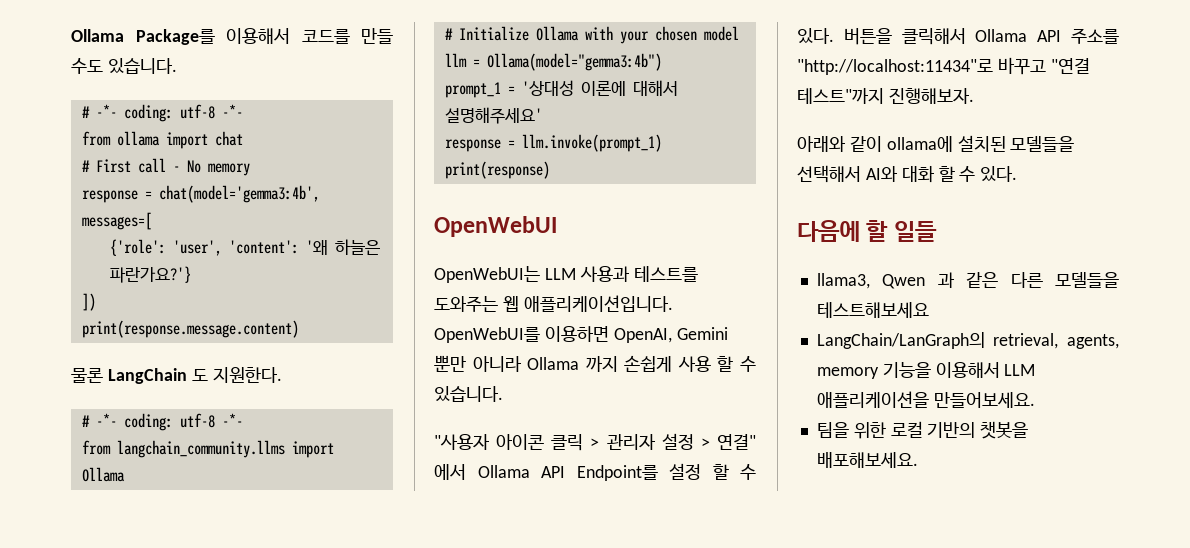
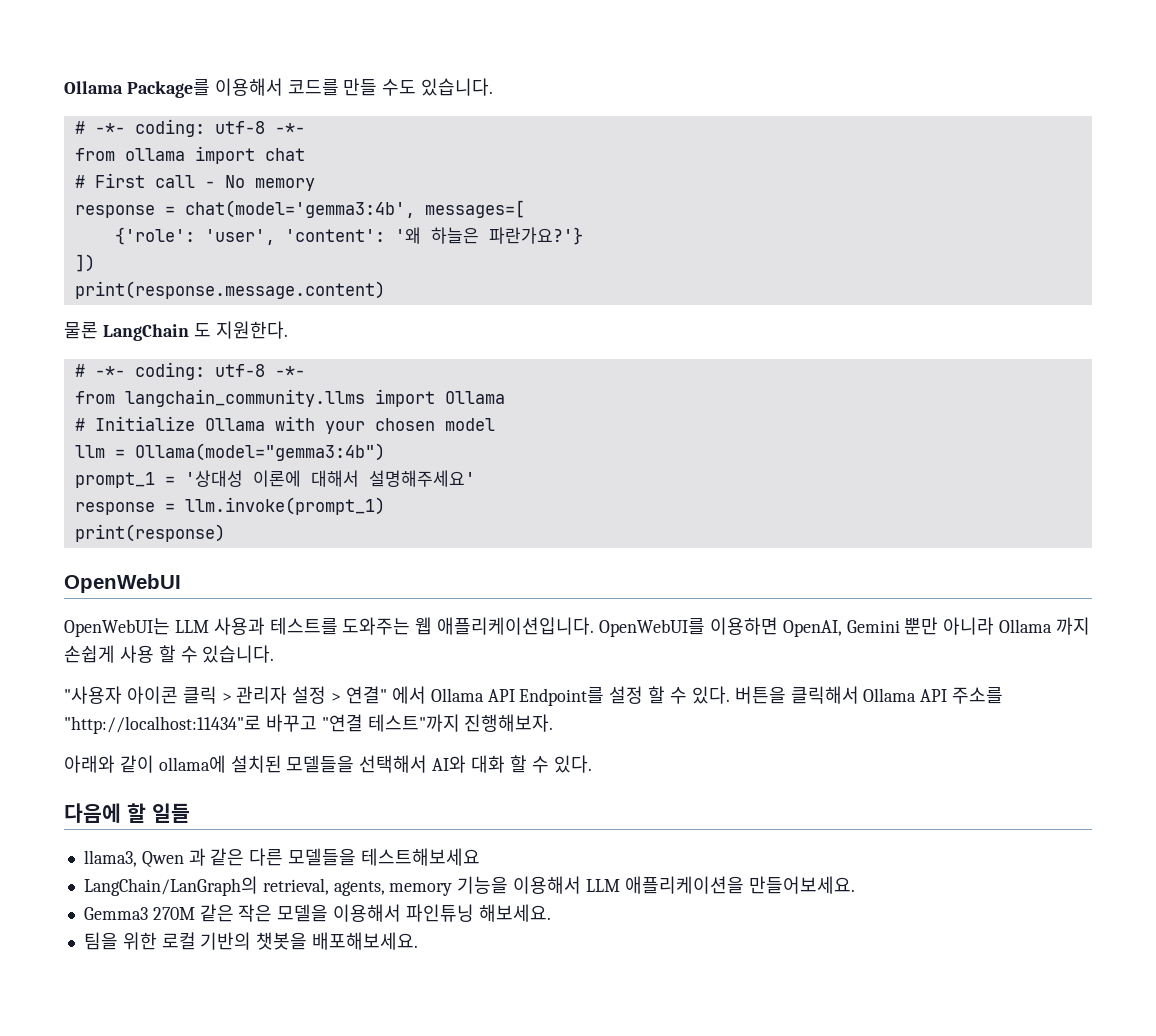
+ Gemma3 270M 같은 작은 모델을 이용해서 파인튜닝 해보세요.

